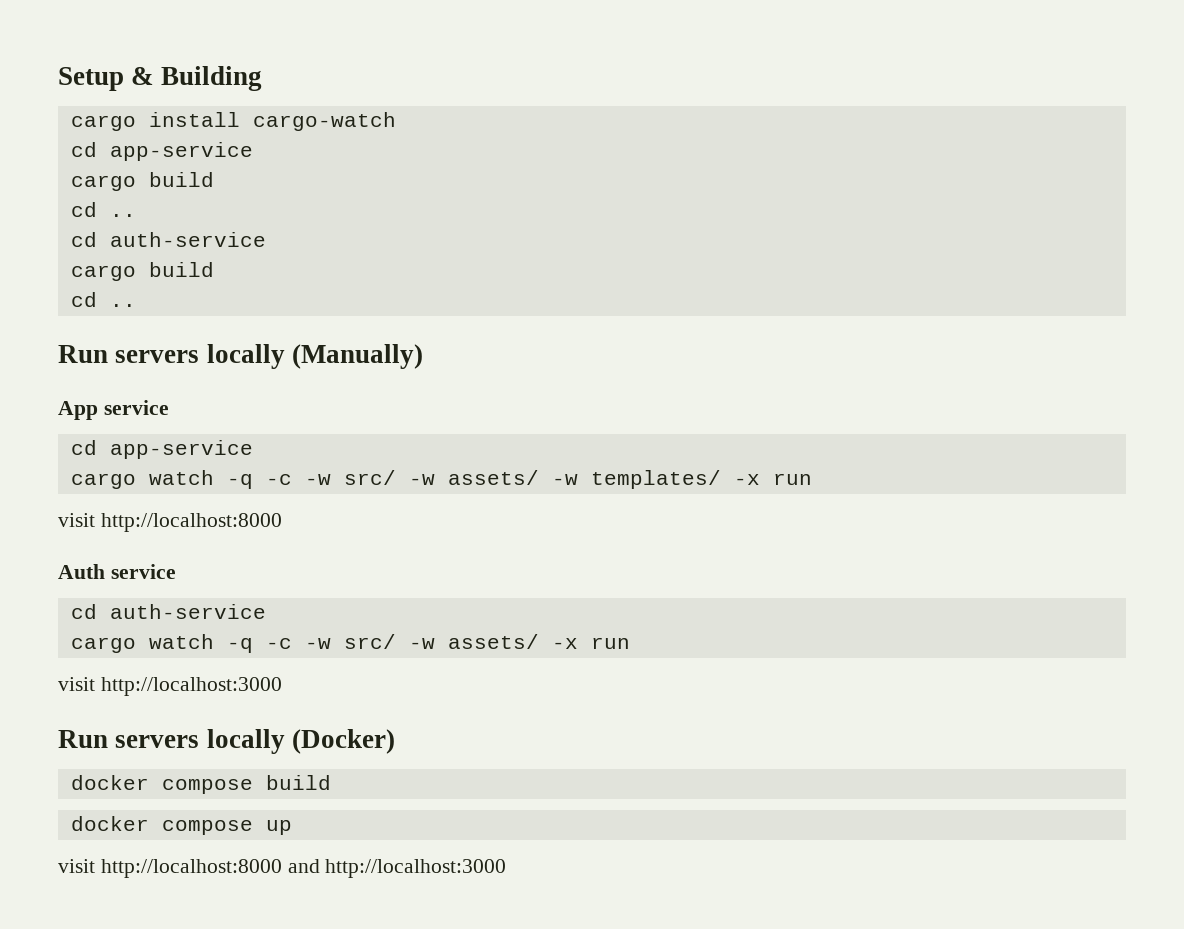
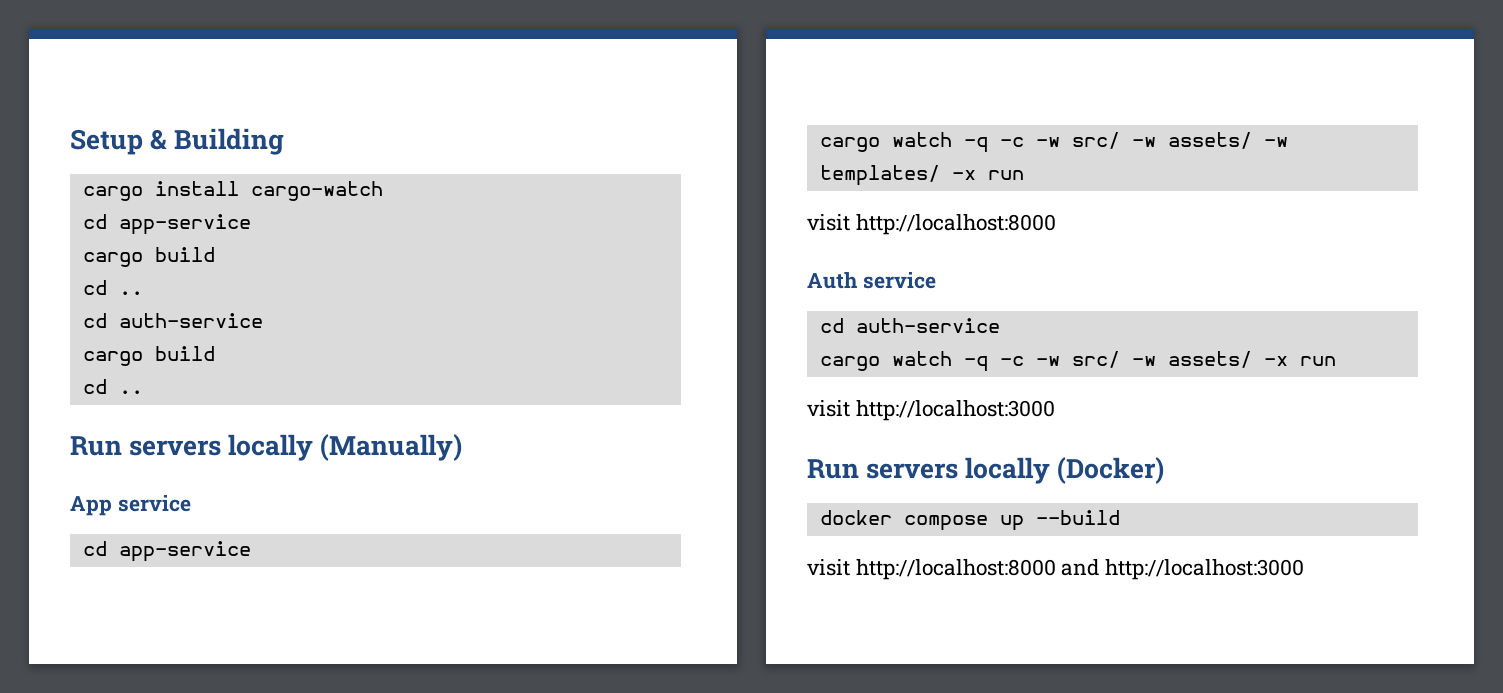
- docker compose build
- docker compose up
+ docker compose up --build

